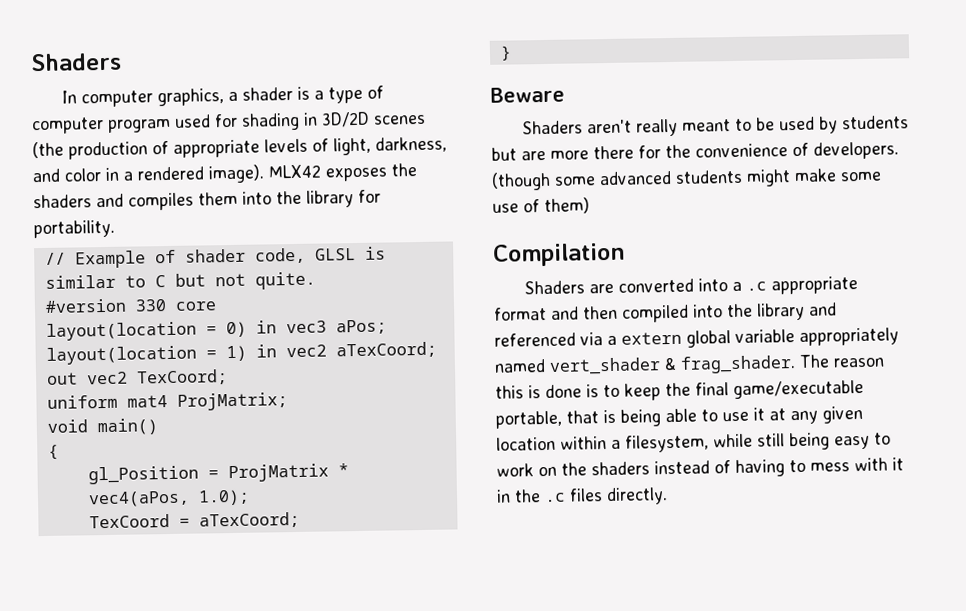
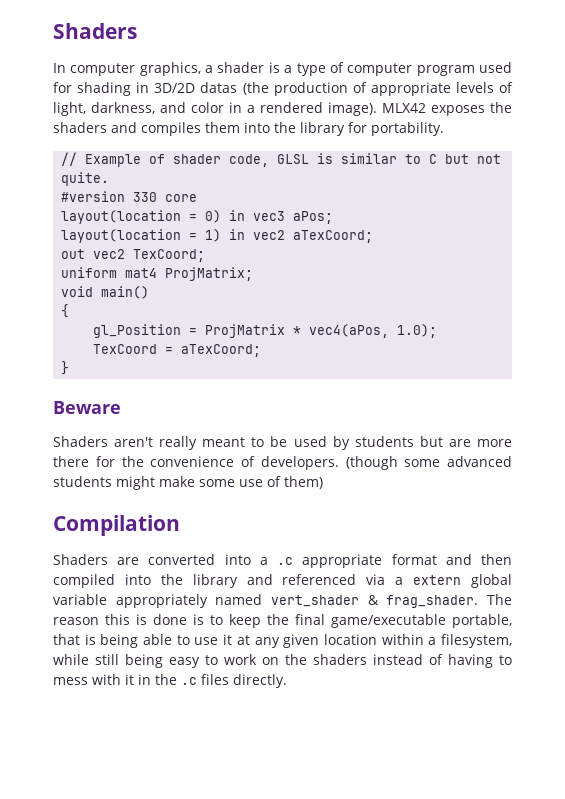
- In computer graphics, a shader is a type of computer program used for shading in 3D/2D scenes (the production of appropriate levels of light, darkness, and color in a rendered image).
+ In computer graphics, a shader is a type of computer program used for shading in 3D/2D datas (the production of appropriate levels of light, darkness, and color in a rendered image).

